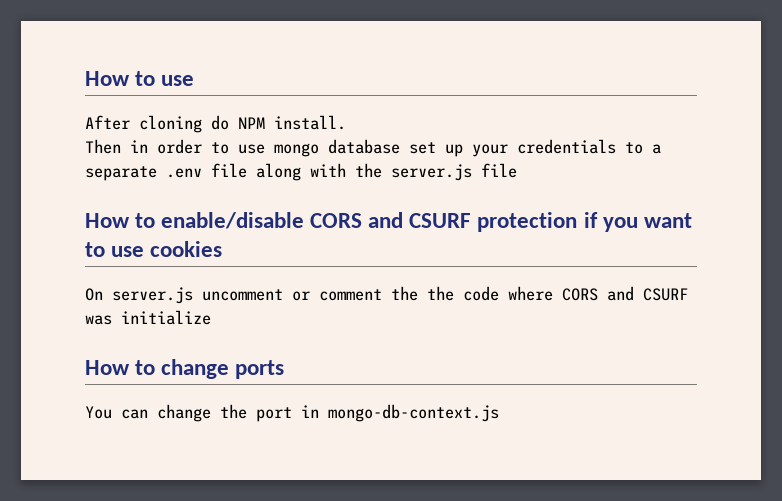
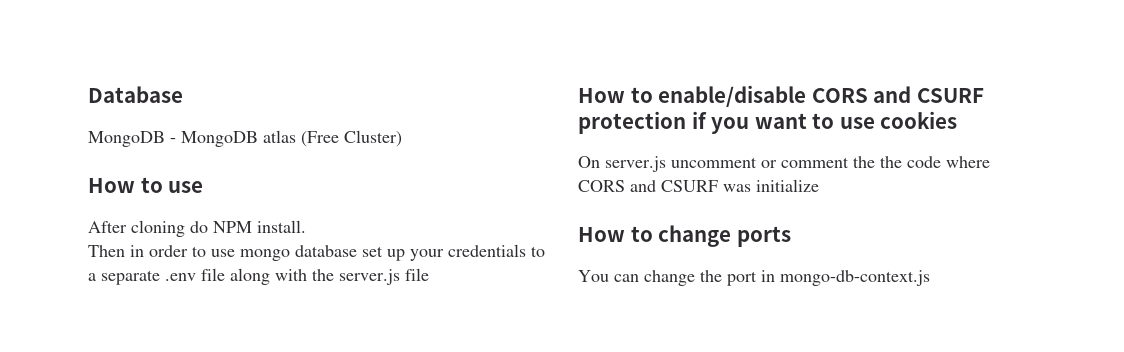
+ Database
+ MongoDB - MongoDB atlas (Free Cluster)

